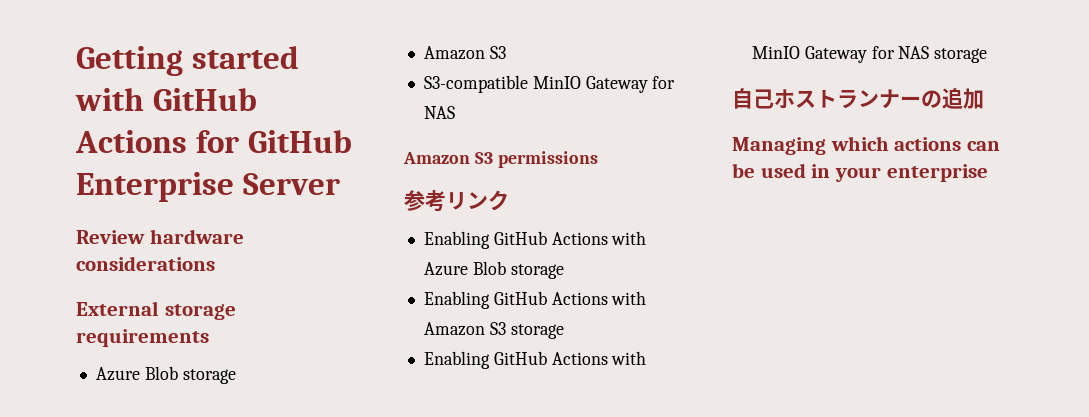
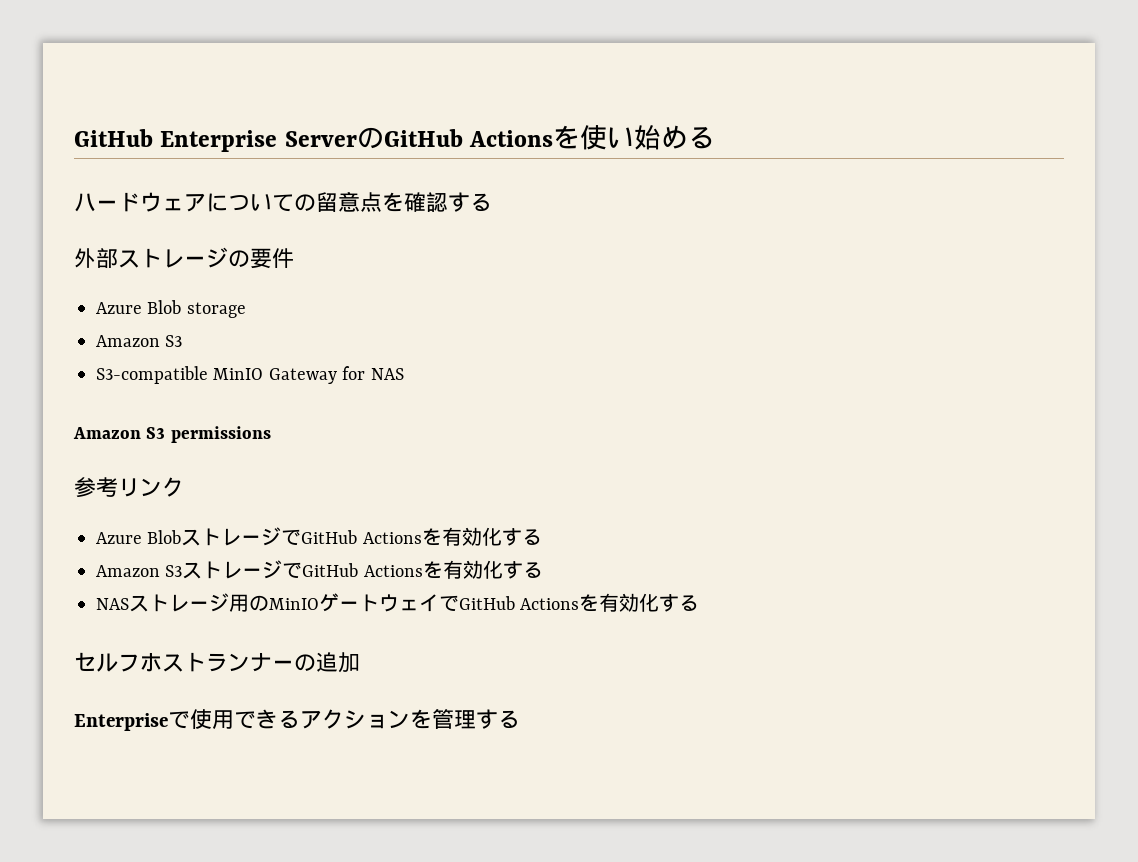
- Getting started with GitHub Actions for GitHub Enterprise Server
- Review hardware considerations
- External storage requirements
+ GitHub Enterprise ServerのGitHub Actionsを使い始める
+ ハードウェアについての留意点を確認する
+ 外部ストレージの要件
- Enabling GitHub Actions with Azure Blob storage
- Enabling GitHub Actions with Amazon S3 storage
- Enabling GitHub Actions with MinIO Gateway for NAS storage
- 自己ホストランナーの追加
+ Azure BlobストレージでGitHub Actionsを有効化する
+ Amazon S3ストレージでGitHub Actionsを有効化する
+ NASストレージ用のMinIOゲートウェイでGitHub Actionsを有効化する
+ セルフホストランナーの追加
- Managing which actions can be used in your enterprise
+ Enterpriseで使用できるアクションを管理する

